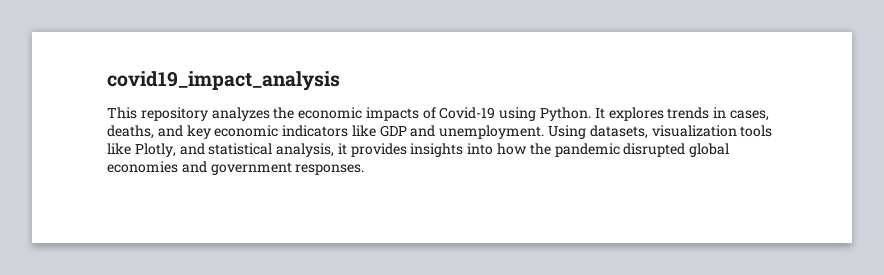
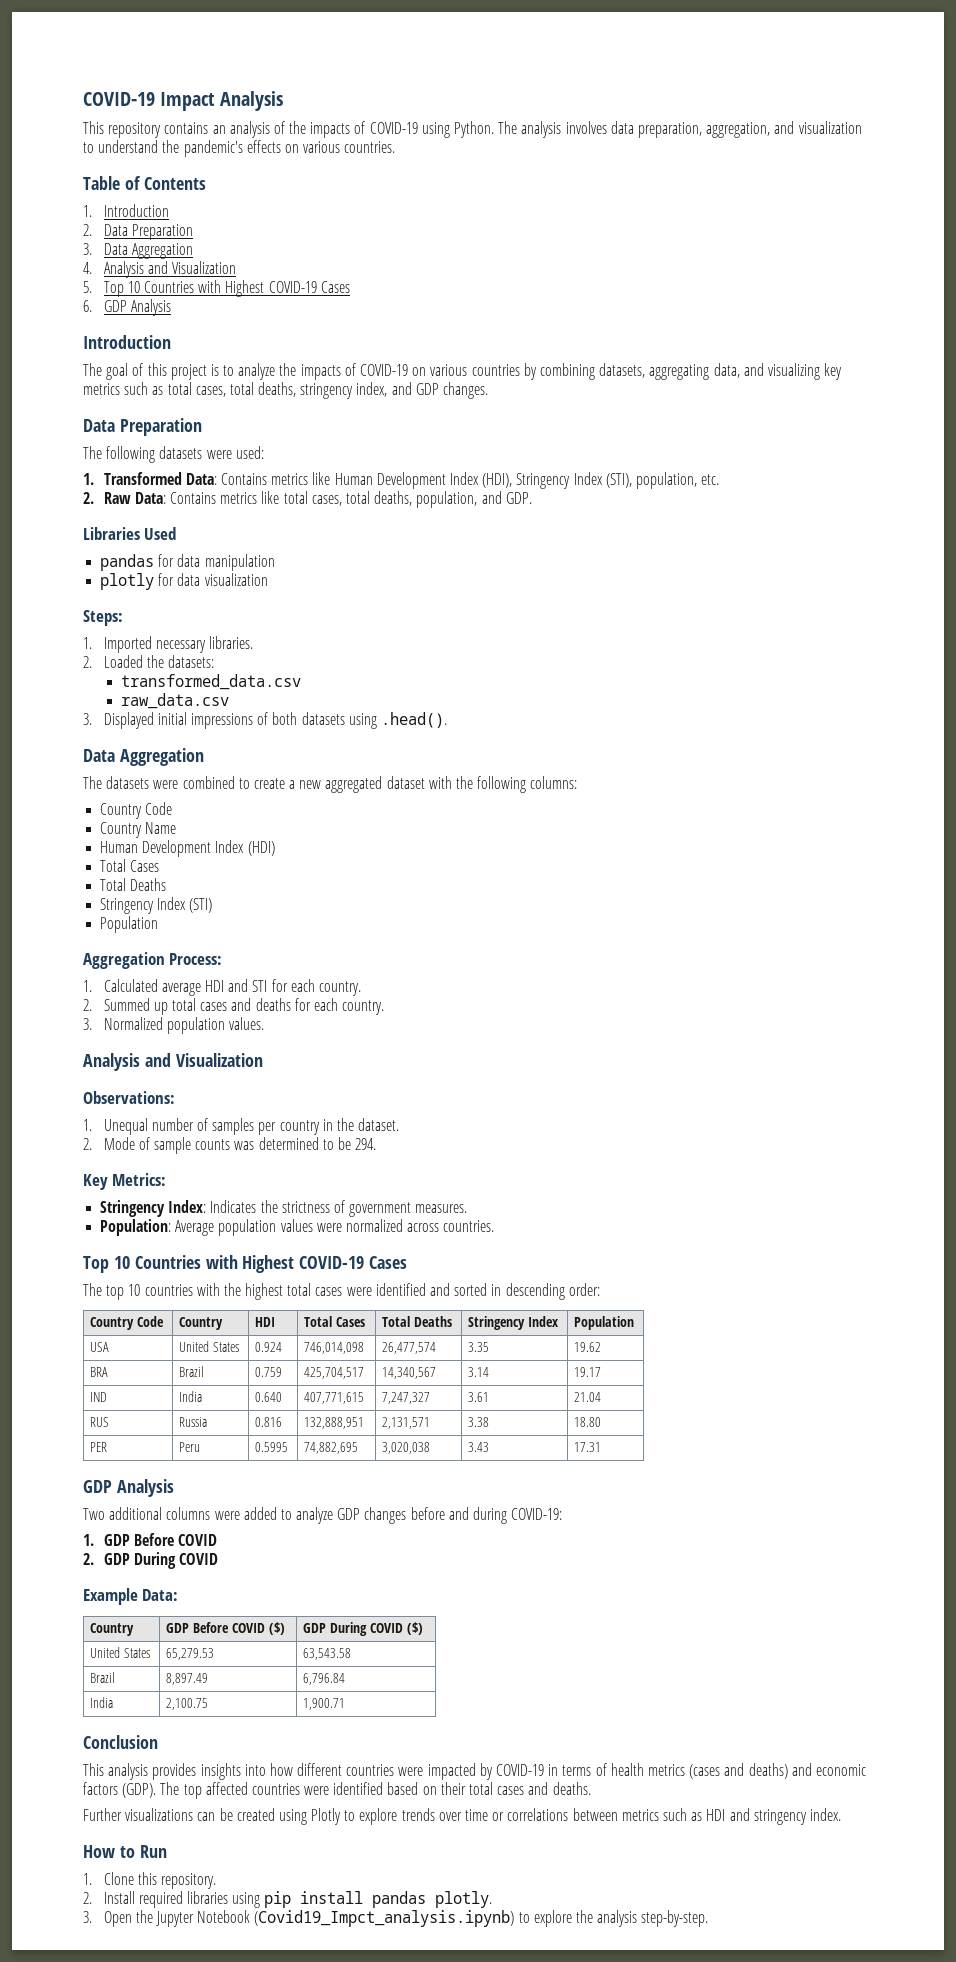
- covid19_impact_analysis
+ COVID-19 Impact Analysis
- This repository analyzes the economic impacts of Covid-19 using Python.
+ This repository contains an analysis of the impacts of COVID-19 using Python.
- It explores trends in cases, deaths, and key economic indicators like GDP and unemployment. Using datasets, visualization tools like Plotly, and statistical analysis, it provides insights into how the pandemic disrupted global economies and government responses.
+ The analysis involves data preparation, aggregation, and visualization to understand the pandemic's effects on various countries.
+ Table of Contents
+ 1. Introduction
+ 2. Data Preparation
+ 3. Data Aggregation
+ 4. Analysis and Visualization
+ 5. Top 10 Countries with Highest COVID-19 Cases
+ 6. GDP Analysis
+ Introduction
+ The goal of this project is to analyze the impacts of COVID-19 on various countries by combining datasets, aggregating data, and visualizing key metrics such as total cases, total deaths, stringency index, and GDP changes.
+ Data Preparation
+ The following datasets were used:
+ 1. Transformed Data: Contains metrics like Human Development Index (HDI), Stringency Index (STI), population, etc.
+ 2. Raw Data: Contains metrics like total cases, total deaths, population, and GDP.
+ Libraries Used
+ pandas for data manipulation
+ plotly for data visualization
+ Steps:
+ 1. Imported necessary libraries.
+ 2. Loaded the datasets:
+ transformed_data.csv
+ raw_data.csv
+ 3. Displayed initial impressions of both datasets using .head().
+ Data Aggregation
+ The datasets were combined to create a new aggregated dataset with the following columns:
+ Country Code
+ Country Name
+ Human Development Index (HDI)
+ Total Cases
+ Total Deaths
+ Stringency Index (STI)
+ Population
+ Aggregation Process:
+ 1. Calculated average HDI and STI for each country.
+ 2. Summed up total cases and deaths for each country.
+ 3. Normalized population values.
+ Analysis and Visualization
+ Observations:
+ 1. Unequal number of samples per country in the dataset.
+ 2. Mode of sample counts was determined to be 294.
+ Key Metrics:
+ Stringency Index: Indicates the strictness of government measures.
+ Population: Average population values were normalized across countries.
+ Top 10 Countries with Highest COVID-19 Cases
+ The top 10 countries with the highest total cases were identified and sorted in descending order:
+ Country Code | Country | HDI | Total Cases | Total Deaths | Stringency Index | Population
+ USA | United States | 0.924 | 746,014,098 | 26,477,574 | 3.35 | 19.62
+ BRA | Brazil | 0.759 | 425,704,517 | 14,340,567 | 3.14 | 19.17
+ IND | India | 0.640 | 407,771,615 | 7,247,327 | 3.61 | 21.04
+ RUS | Russia | 0.816 | 132,888,951 | 2,131,571 | 3.38 | 18.80
+ PER | Peru | 0.5995 | 74,882,695 | 3,020,038 | 3.43 | 17.31
+ GDP Analysis
+ Two additional columns were added to analyze GDP changes before and during COVID-19:
+ 1. GDP Before COVID
+ 2. GDP During COVID
+ Example Data:
+ Country | GDP Before COVID ($) | GDP During COVID ($)
+ United States | 65,279.53 | 63,543.58
+ Brazil | 8,897.49 | 6,796.84
+ India | 2,100.75 | 1,900.71
+ Conclusion
+ This analysis provides insights into how different countries were impacted by COVID-19 in terms of health metrics (cases and deaths) and economic factors (GDP). The top affected countries were identified based on their total cases and deaths.
+ Further visualizations can be created using Plotly to explore trends over time or correlations between metrics such as HDI and stringency index.
+ How to Run
+ 1. Clone this repository.
+ 2. Install required libraries using pip install pandas plotly.
+ 3. Open the Jupyter Notebook (Covid19_Impct_analysis.ipynb) to explore the analysis step-by-step.

